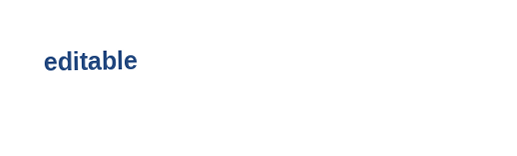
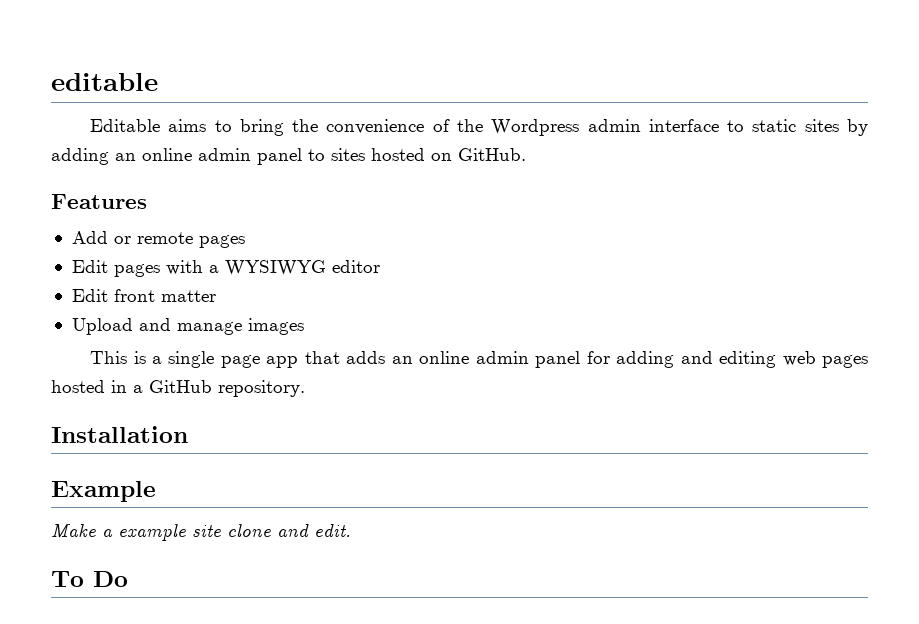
+ Editable aims to bring the convenience of the Wordpress admin interface to static sites by adding an online admin panel to sites hosted on GitHub.
+ Features
+ Add or remote pages
+ Edit pages with a WYSIWYG editor
+ Edit front matter
+ Upload and manage images
+ This is a single page app that adds an online admin panel for adding and editing web pages hosted in a GitHub repository.
+ Installation
+ Example
+ Make a example site clone and edit.
+ To Do

